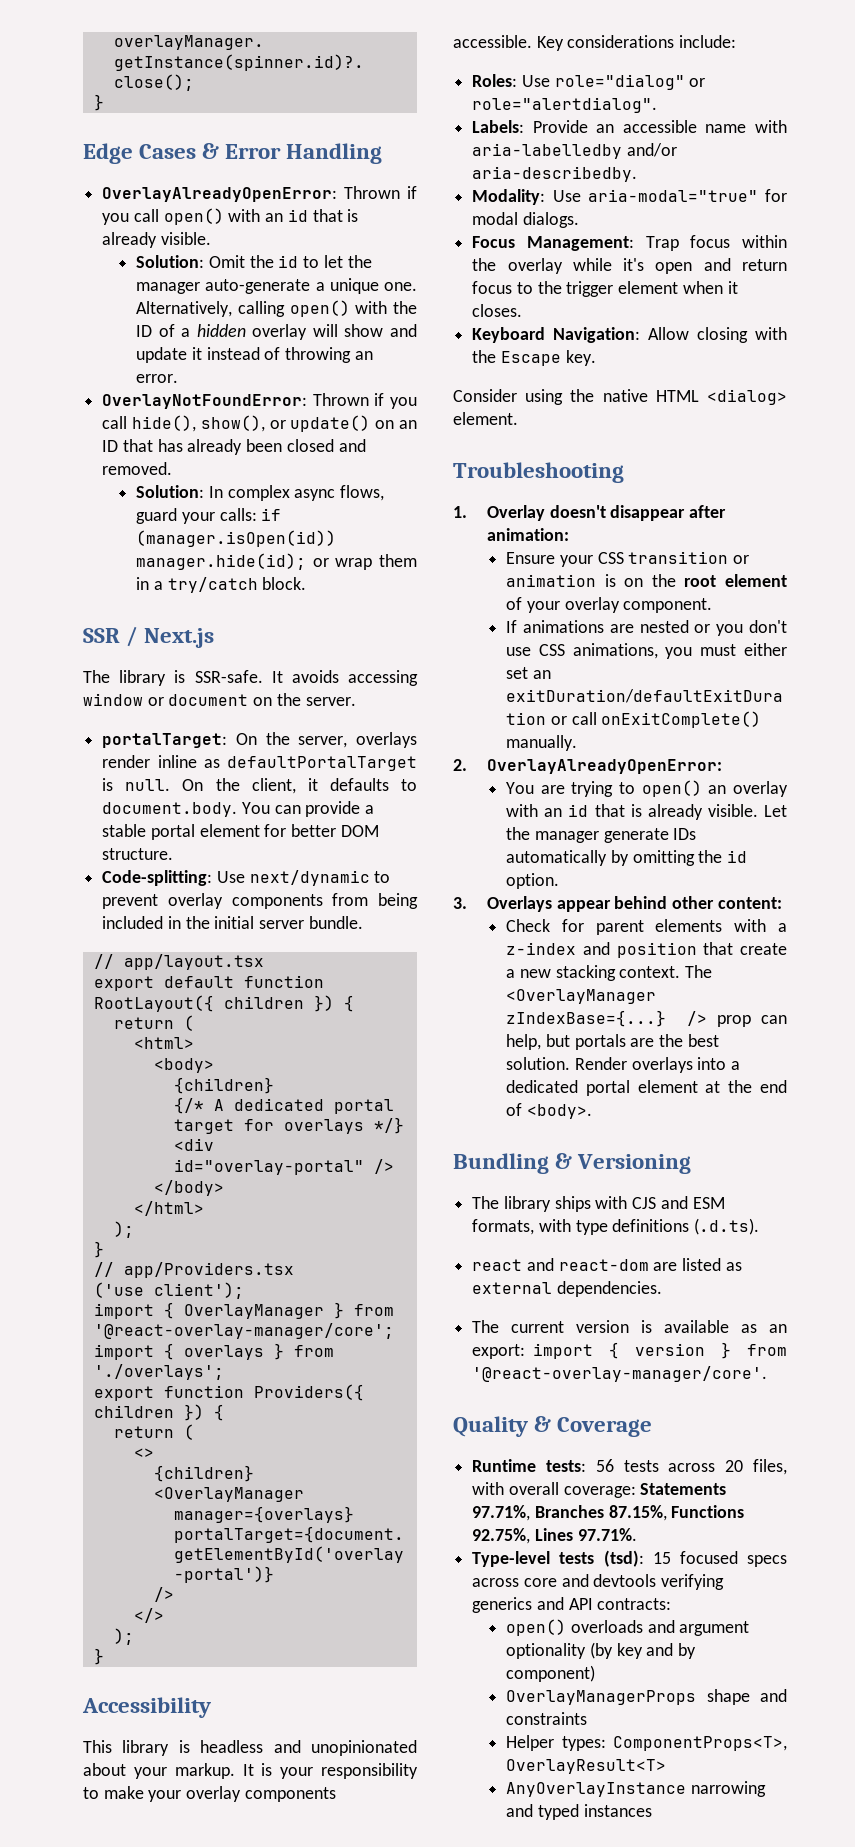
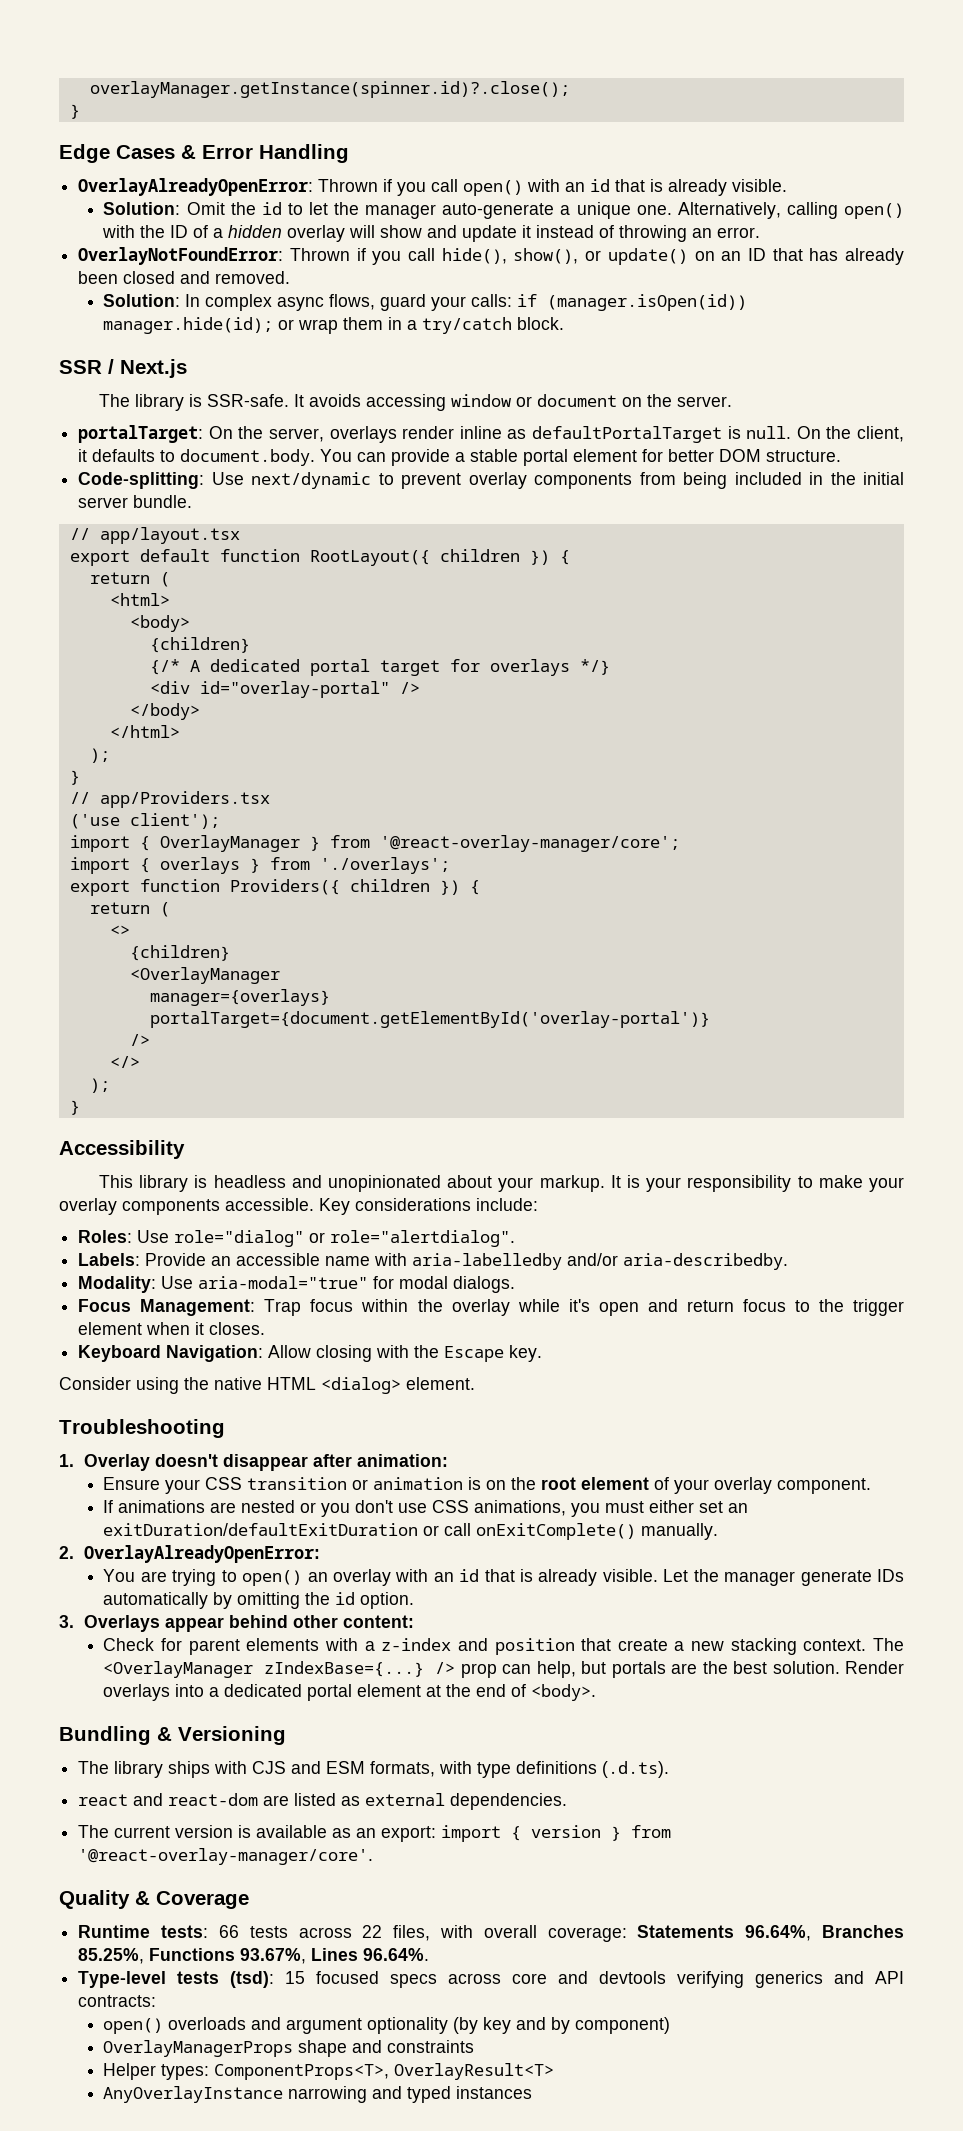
- Runtime tests: 56 tests across 20 files, with overall coverage: Statements 97.71%, Branches 87.15%, Functions 92.75%, Lines 97.71%.
+ Runtime tests: 66 tests across 22 files, with overall coverage: Statements 96.64%, Branches 85.25%, Functions 93.67%, Lines 96.64%.

